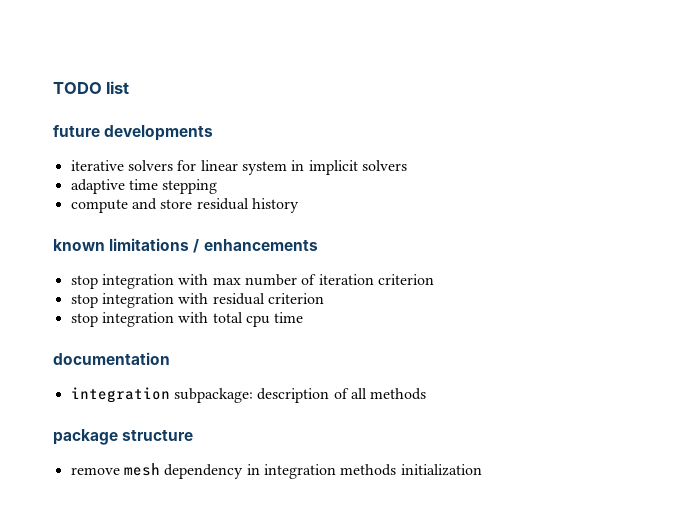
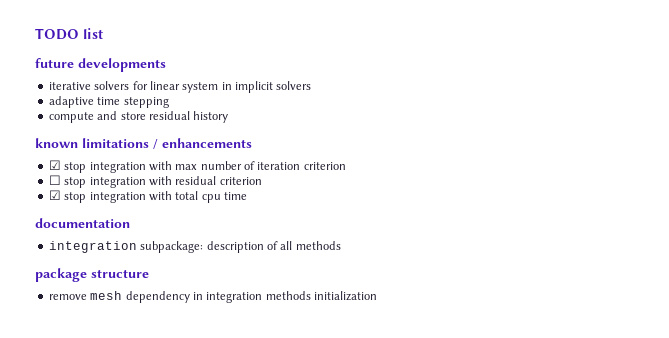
- stop integration with max number of iteration criterion
+ ☑ stop integration with max number of iteration criterion
- stop integration with residual criterion
+ ☐ stop integration with residual criterion
- stop integration with total cpu time
+ ☑ stop integration with total cpu time

